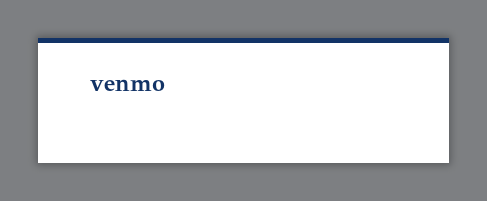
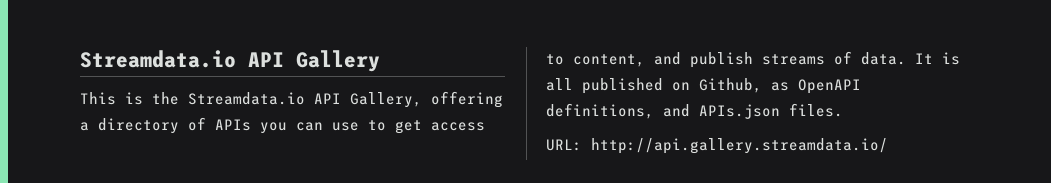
- venmo
+ Streamdata.io API Gallery
+ This is the Streamdata.io API Gallery, offering a directory of APIs you can use to get access to content, and publish streams of data. It is all published on Github, as OpenAPI definitions, and APIs.json files.
+ URL: http://api.gallery.streamdata.io/

